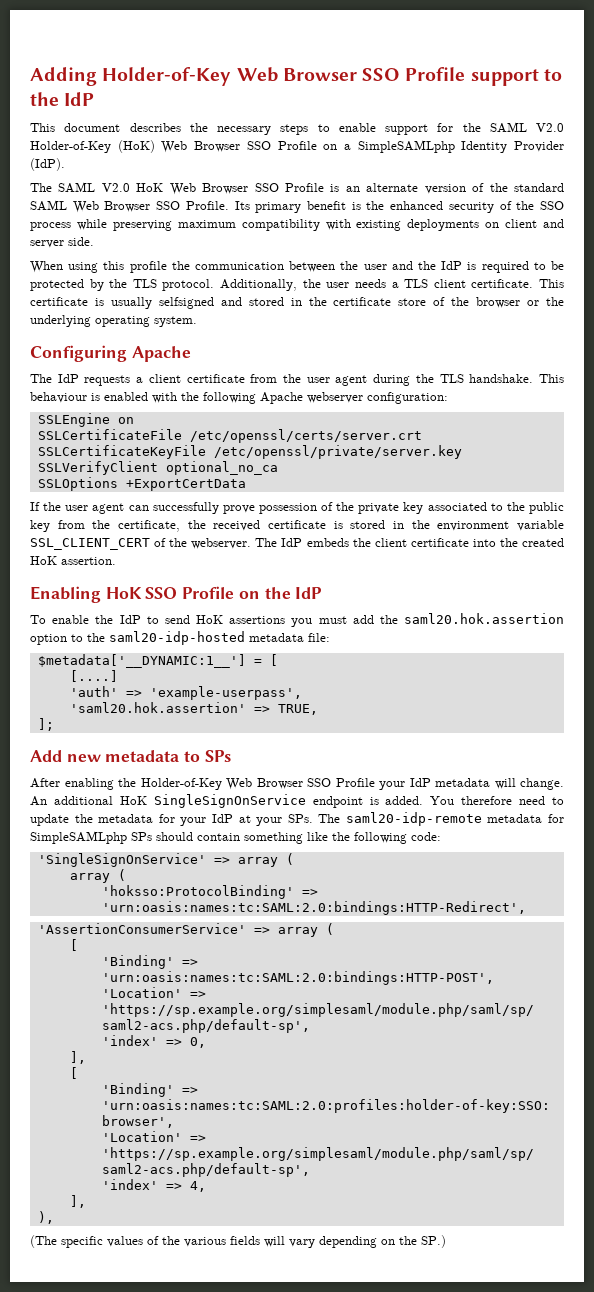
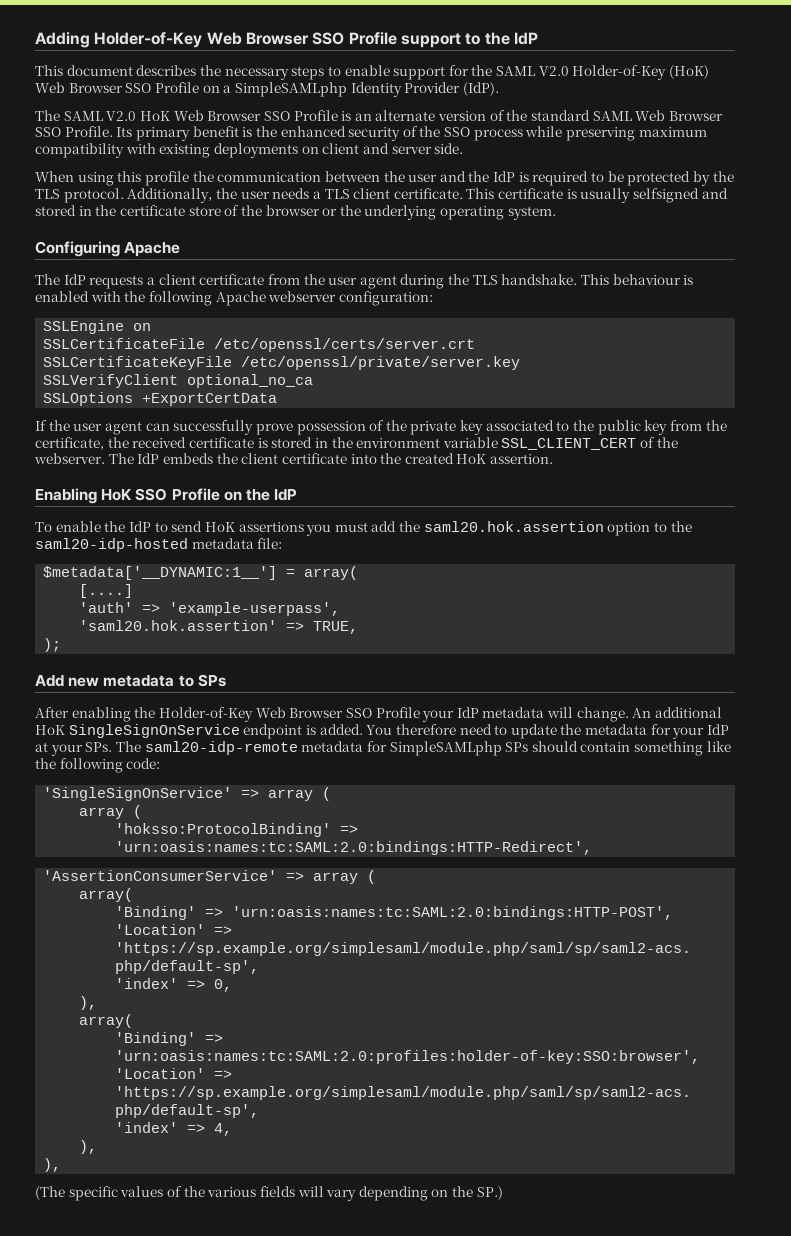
- $metadata['__DYNAMIC:1__'] = [
+ $metadata['__DYNAMIC:1__'] = array(
- ];
+ );
  'AssertionConsumerService' => array (
- [
+ array(
  'index' => 0,
- ],
- [
+ ),
+ array(
  'index' => 4,
- ],
+ ),

